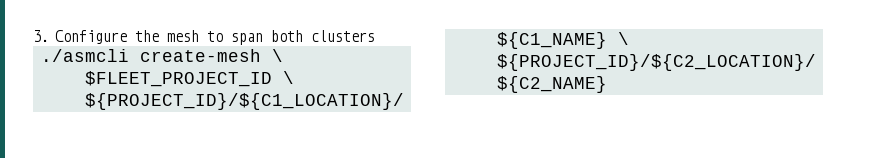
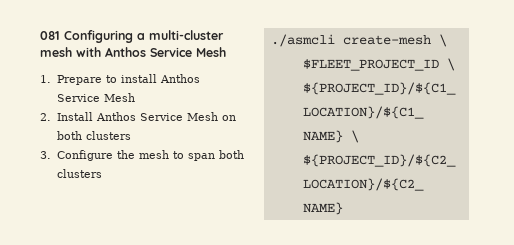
+ 081 Configuring a multi-cluster mesh with Anthos Service Mesh
+ 1. Prepare to install Anthos Service Mesh
+ 2. Install Anthos Service Mesh on both clusters

